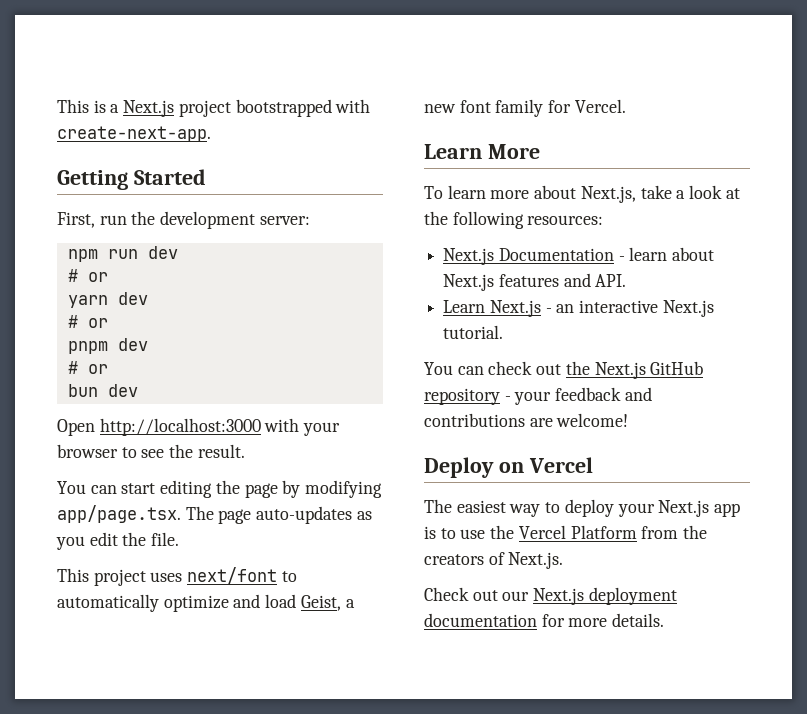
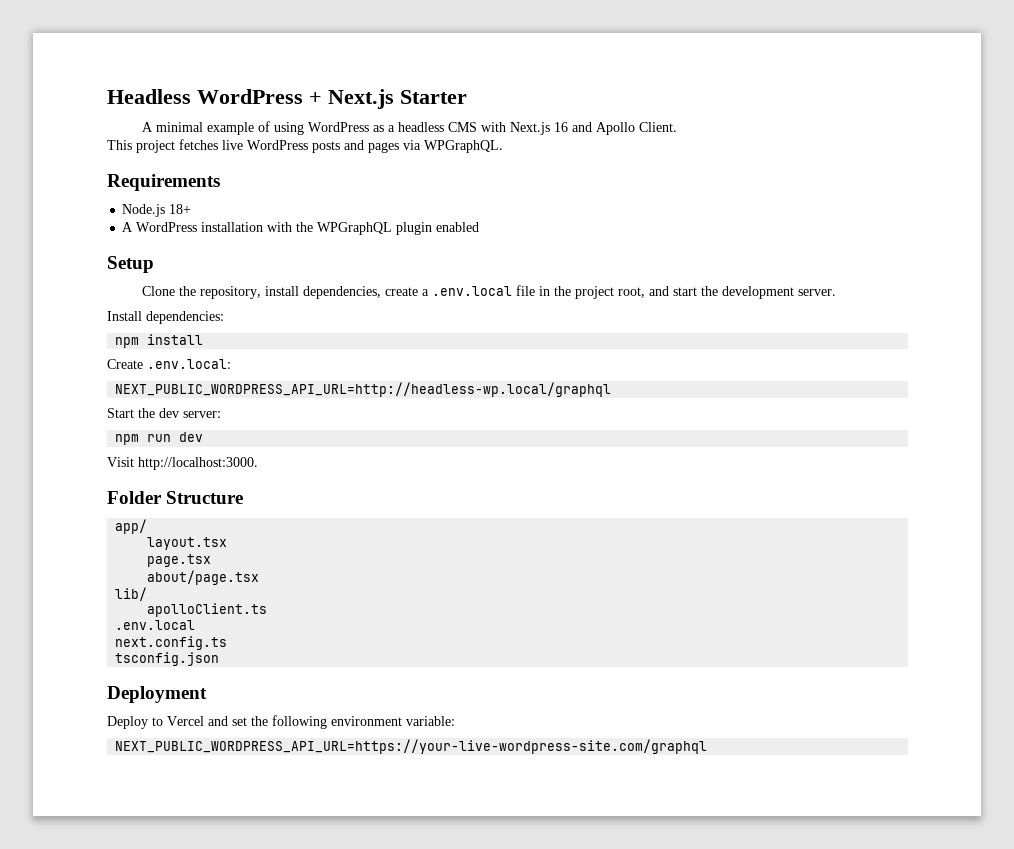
- This is a Next.js project bootstrapped with create-next-app.
- Getting Started
- First, run the development server:
+ Headless WordPress + Next.js Starter
+ A minimal example of using WordPress as a headless CMS with Next.js 16 and Apollo Client.
+ This project fetches live WordPress posts and pages via WPGraphQL.
+ Requirements
+ Node.js 18+
+ A WordPress installation with the WPGraphQL plugin enabled
+ Setup
+ Clone the repository, install dependencies, create a .env.local file in the project root, and start the development server.
+ Install dependencies:
+ npm install
+ Create .env.local:
+ NEXT_PUBLIC_WORDPRESS_API_URL=http://headless-wp.local/graphql
+ Start the dev server:
  npm run dev
- # or
- yarn dev
- # or
- pnpm dev
- # or
- bun dev
- Open http://localhost:3000 with your browser to see the result.
- You can start editing the page by modifying app/page.tsx. The page auto-updates as you edit the file.
- This project uses next/font to automatically optimize and load Geist, a new font family for Vercel.
- Learn More
- To learn more about Next.js, take a look at the following resources:
- Next.js Documentation - learn about Next.js features and API.
- Learn Next.js - an interactive Next.js tutorial.
- You can check out the Next.js GitHub repository - your feedback and contributions are welcome!
- Deploy on Vercel
- The easiest way to deploy your Next.js app is to use the Vercel Platform from the creators of Next.js.
- Check out our Next.js deployment documentation for more details.
+ Visit http://localhost:3000.
+ Folder Structure
+ app/
+ layout.tsx
+ page.tsx
+ about/page.tsx
+ lib/
+ apolloClient.ts
+ .env.local
+ next.config.ts
+ tsconfig.json
+ Deployment
+ Deploy to Vercel and set the following environment variable:
+ NEXT_PUBLIC_WORDPRESS_API_URL=https://your-live-wordpress-site.com/graphql

